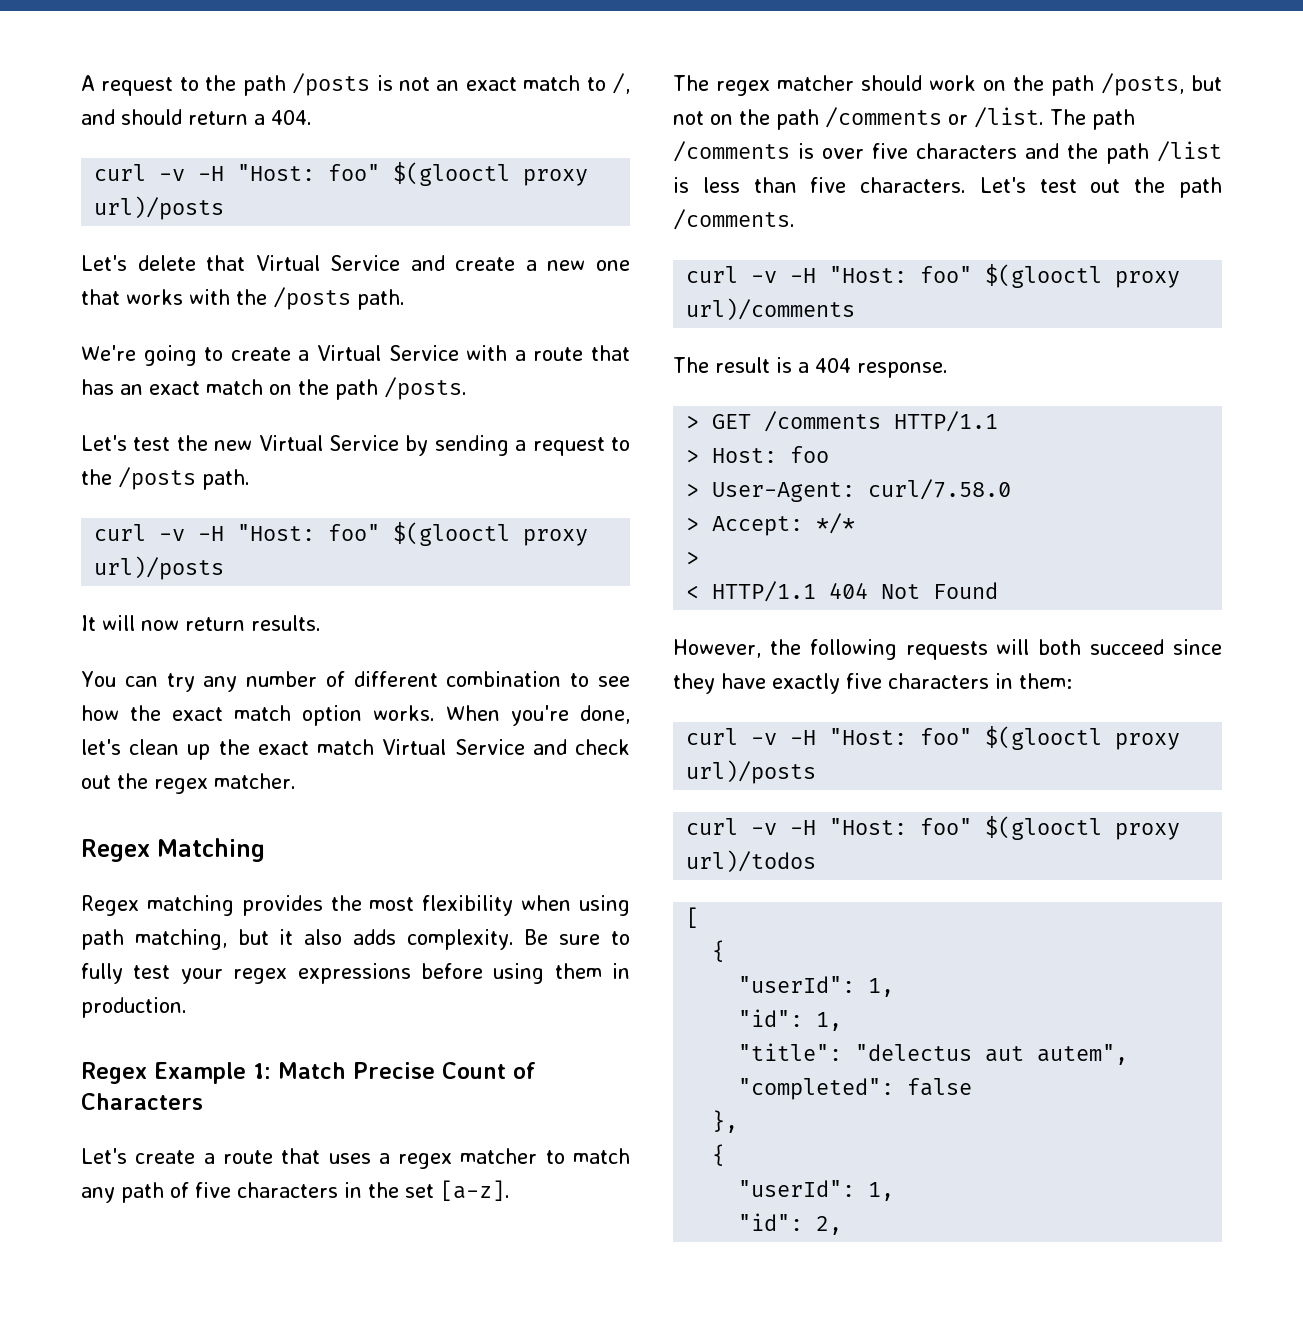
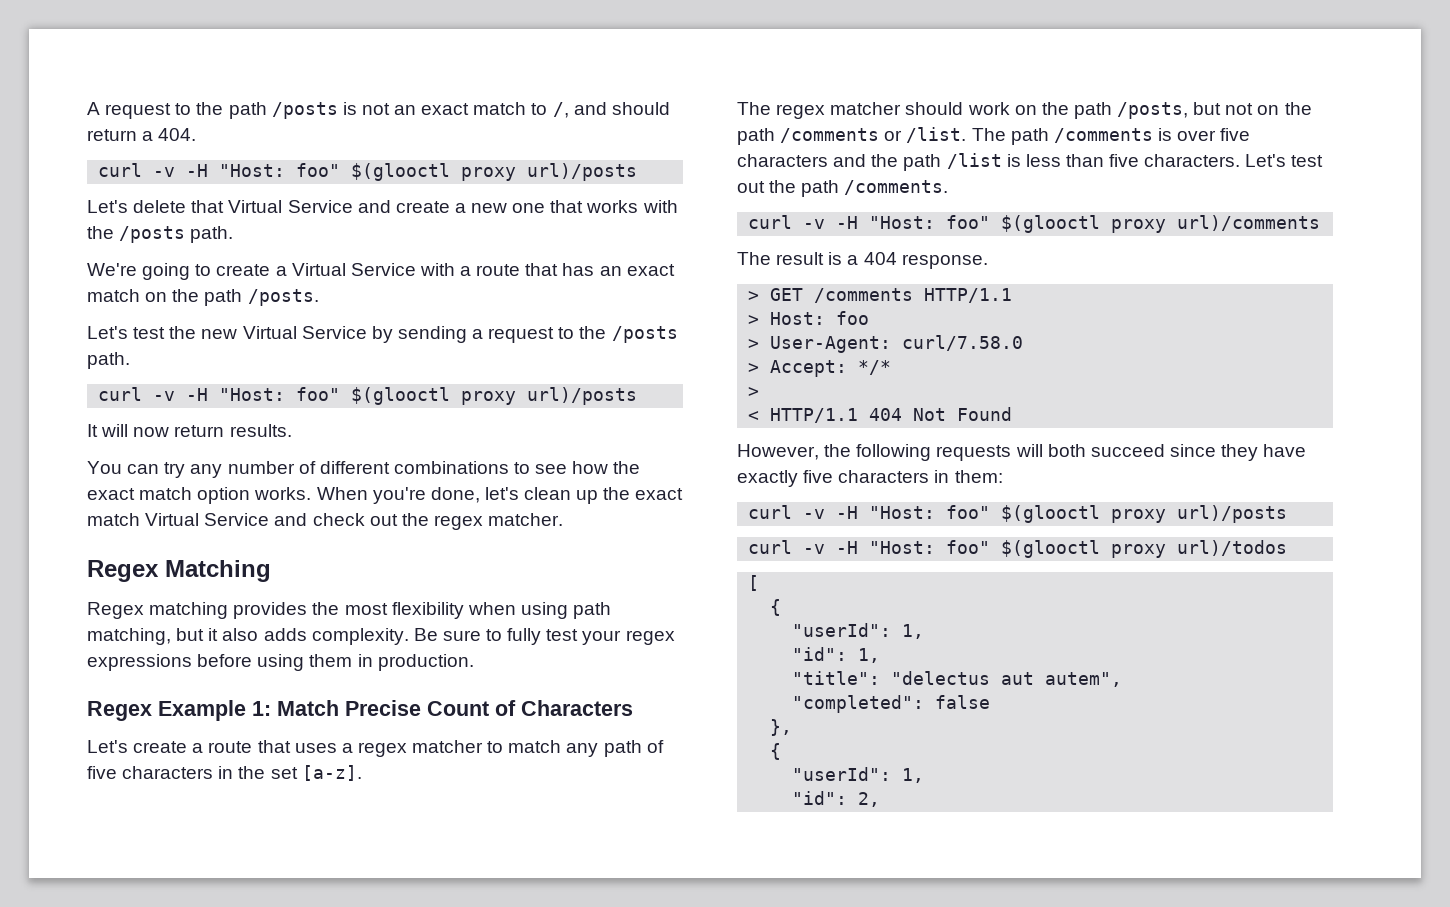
- You can try any number of different combination to see how the exact match option works.
+ You can try any number of different combinations to see how the exact match option works.

